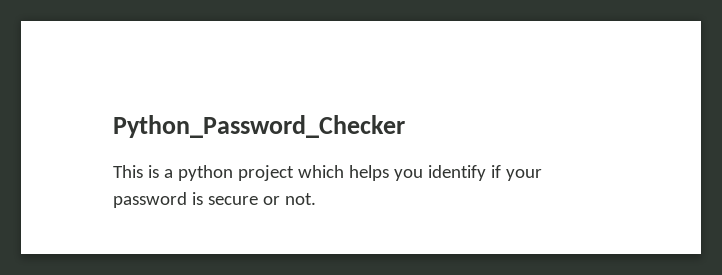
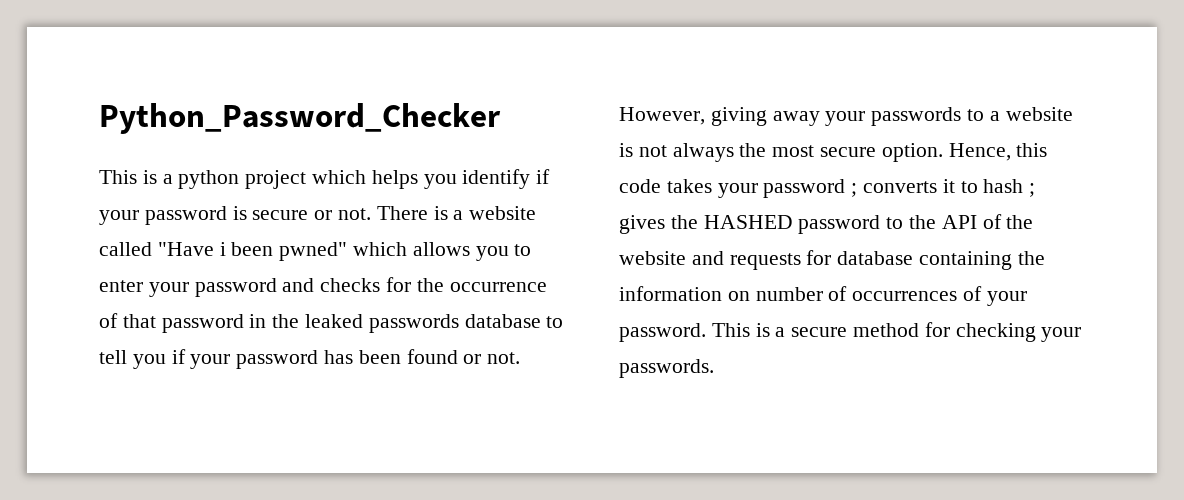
+ There is a website called "Have i been pwned" which allows you to enter your password and checks for the occurrence of that password in the leaked passwords database to tell you if your password has been found or not. However, giving away your passwords to a website is not always the most secure option. Hence, this code takes your password ; converts it to hash ; gives the HASHED password to the API of the website and requests for database containing the information on number of occurrences of your password. This is a secure method for checking your passwords.

